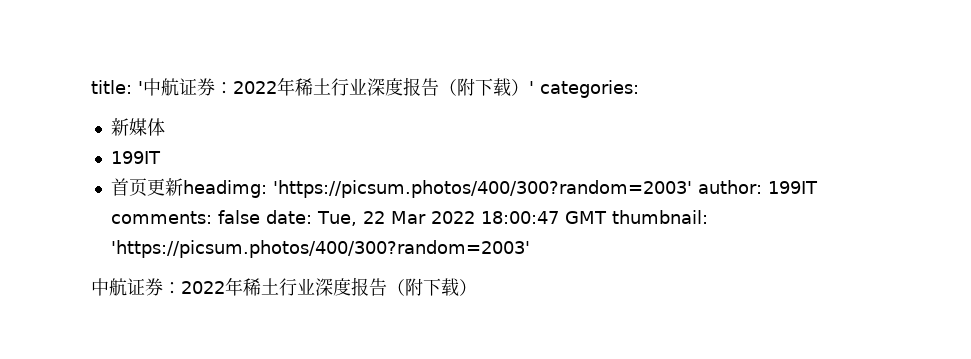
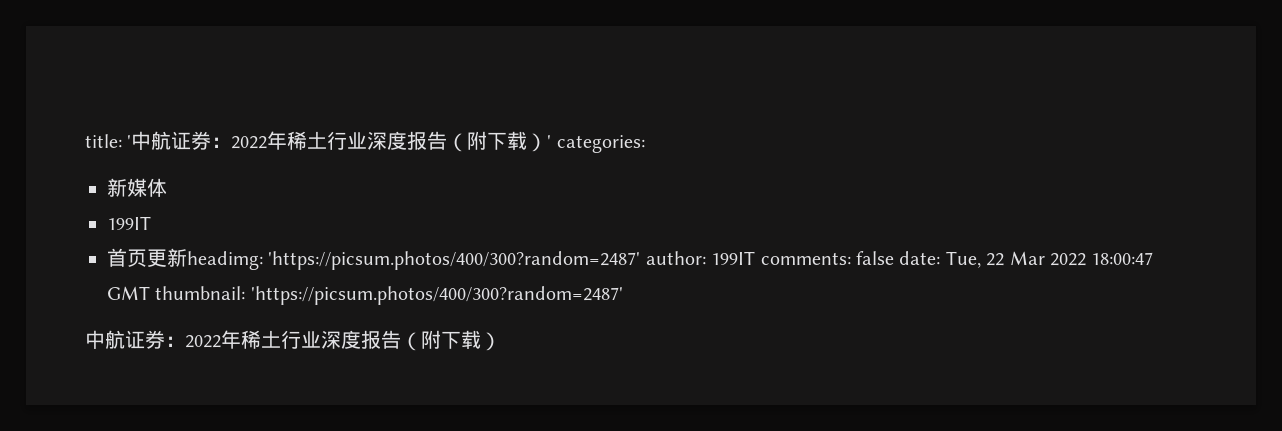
- 首页更新headimg: 'https://picsum.photos/400/300?random=2003' author: 199IT comments: false date: Tue, 22 Mar 2022 18:00:47 GMT thumbnail: 'https://picsum.photos/400/300?random=2003'
+ 首页更新headimg: 'https://picsum.photos/400/300?random=2487' author: 199IT comments: false date: Tue, 22 Mar 2022 18:00:47 GMT thumbnail: 'https://picsum.photos/400/300?random=2487'

